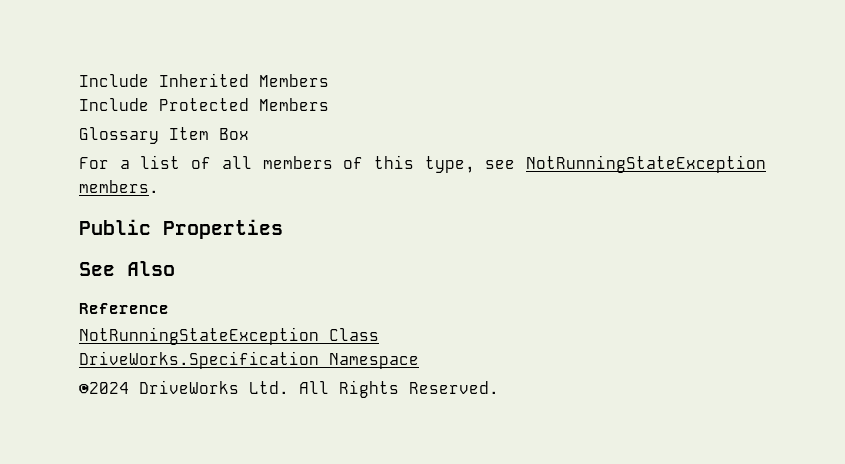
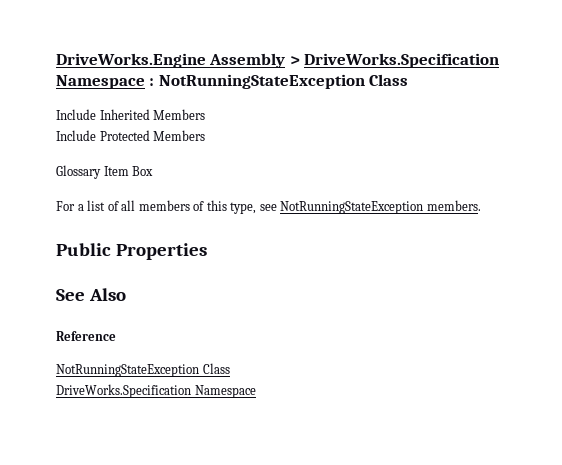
+ DriveWorks.Engine Assembly > DriveWorks.Specification Namespace : NotRunningStateException Class
- ©2024 DriveWorks Ltd. All Rights Reserved.

